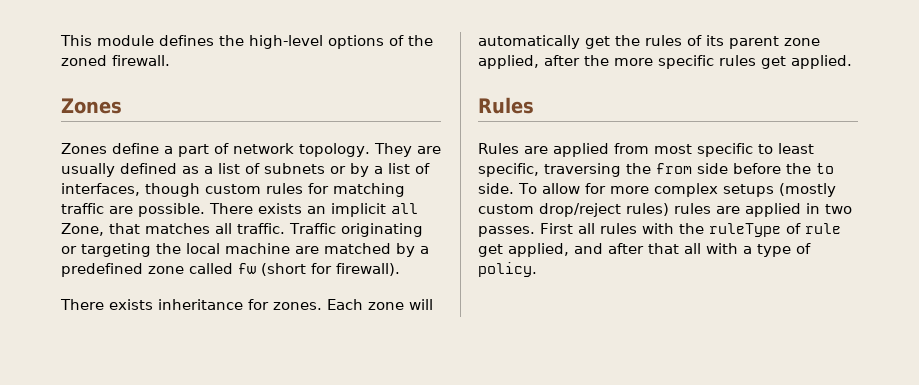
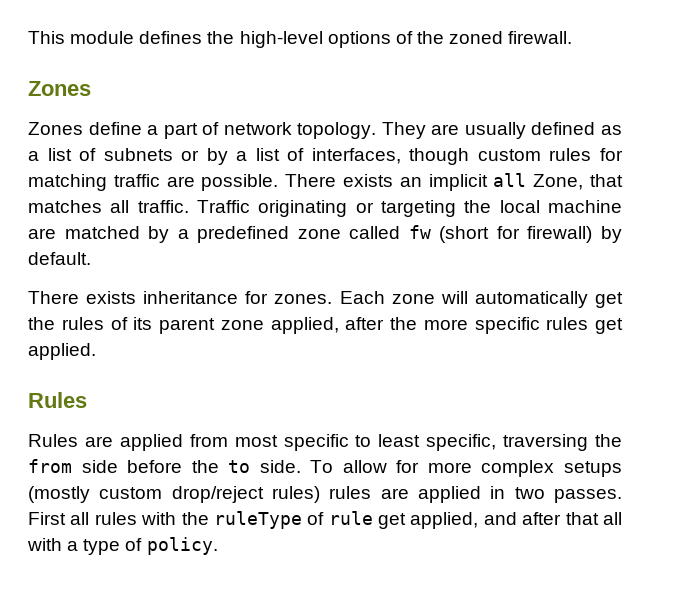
- Traffic originating or targeting the local machine are matched by a predefined zone called fw (short for firewall).
+ Traffic originating or targeting the local machine are matched by a predefined zone called fw (short for firewall) by default.

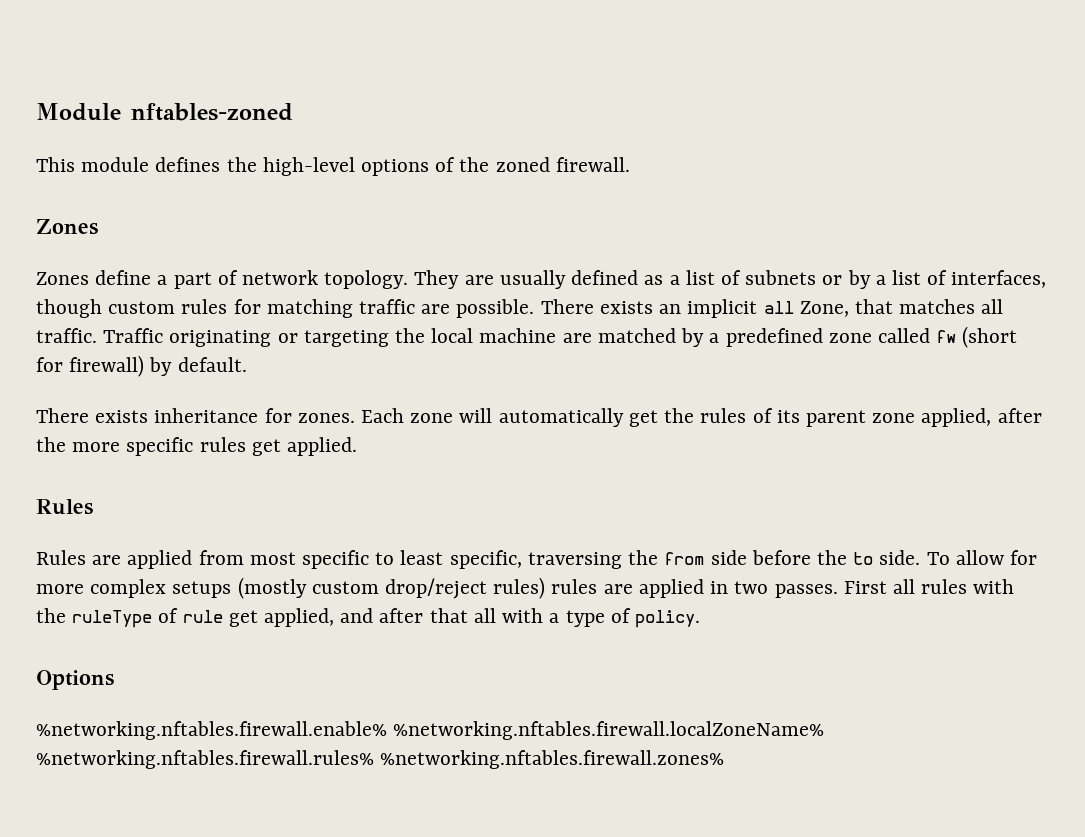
+ Module nftables-zoned
+ Options
+ %networking.nftables.firewall.enable% %networking.nftables.firewall.localZoneName% %networking.nftables.firewall.rules% %networking.nftables.firewall.zones%

